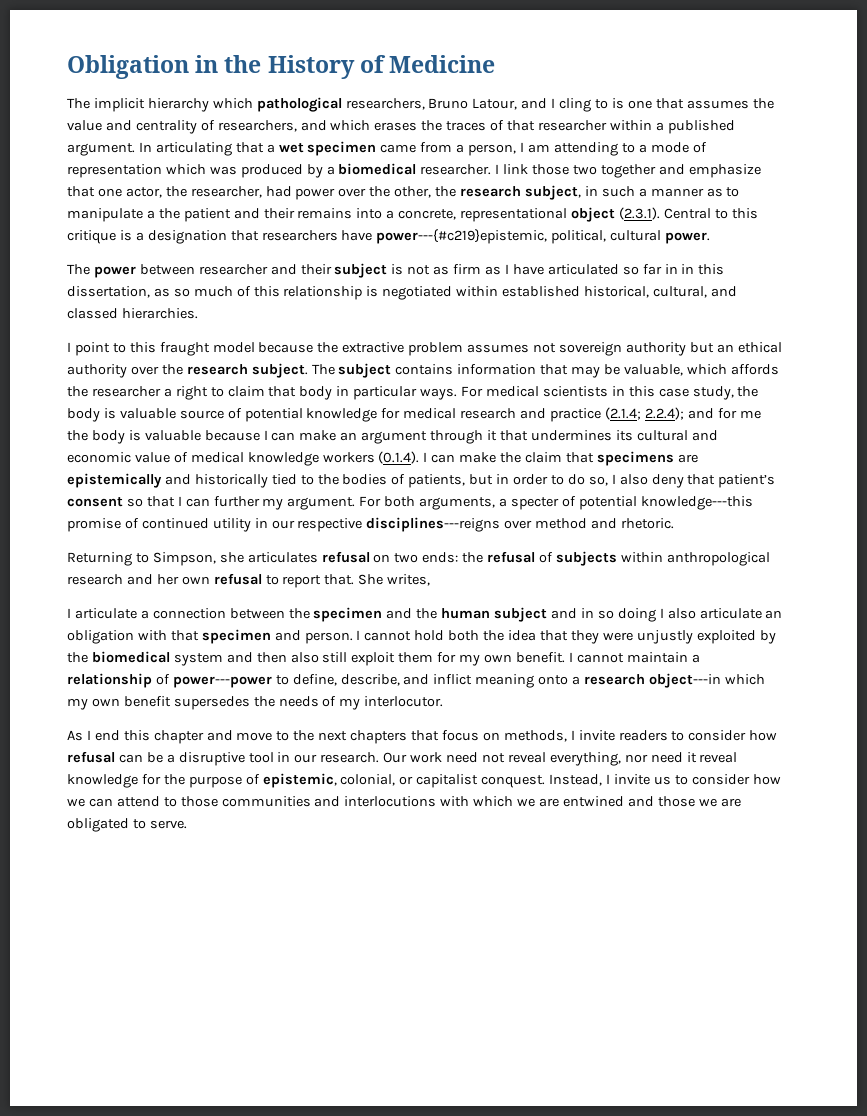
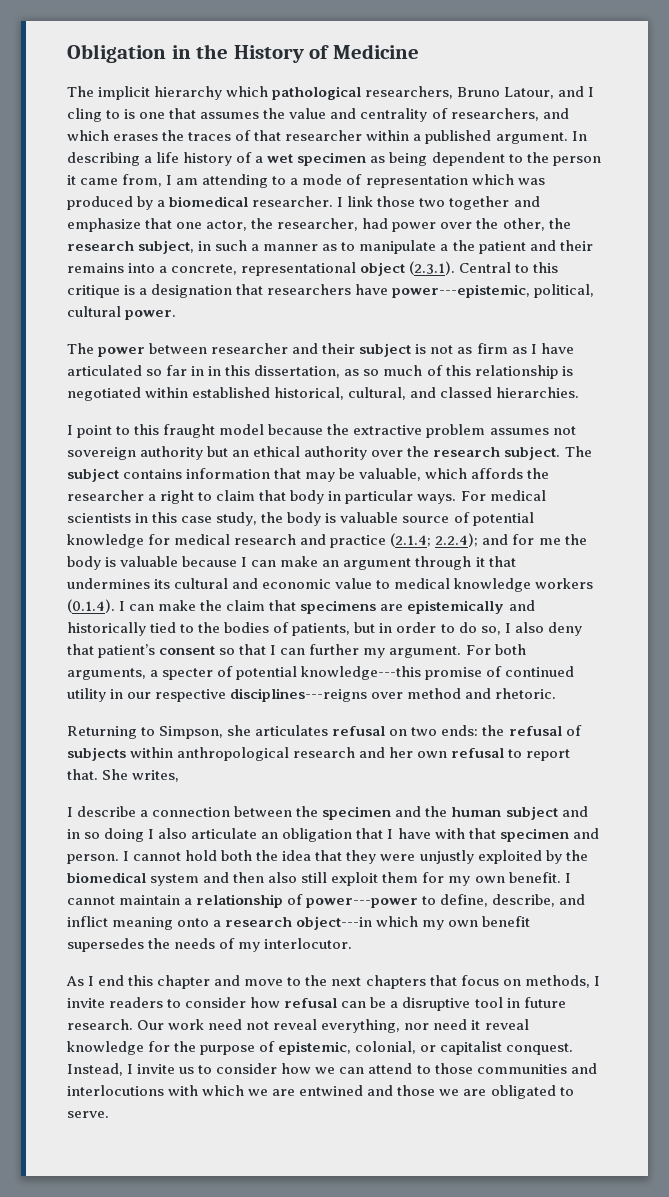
- In articulating that a wet specimen came from a person, I am attending to a mode of representation which was produced by a biomedical researcher.
+ In describing a life history of a wet specimen as being dependent to the person it came from, I am attending to a mode of representation which was produced by a biomedical researcher.
- I link those two together and emphasize that one actor, the researcher, had power over the other, the research subject, in such a manner as to manipulate a the patient and their remains into a concrete, representational object (2.3.1). Central to this critique is a designation that researchers have power---{#c219}epistemic, political, cultural power.
+ I link those two together and emphasize that one actor, the researcher, had power over the other, the research subject, in such a manner as to manipulate a the patient and their remains into a concrete, representational object (2.3.1). Central to this critique is a designation that researchers have power---epistemic, political, cultural power.
- and for me the body is valuable because I can make an argument through it that undermines its cultural and economic value of medical knowledge workers (0.1.4). I can make the claim that specimens are epistemically and historically tied to the bodies of patients, but in order to do so, I also deny that patient’s consent so that I can further my argument.
+ and for me the body is valuable because I can make an argument through it that undermines its cultural and economic value to medical knowledge workers (0.1.4). I can make the claim that specimens are epistemically and historically tied to the bodies of patients, but in order to do so, I also deny that patient’s consent so that I can further my argument.
- I articulate a connection between the specimen and the human subject and in so doing I also articulate an obligation with that specimen and person.
+ I describe a connection between the specimen and the human subject and in so doing I also articulate an obligation that I have with that specimen and person.
- As I end this chapter and move to the next chapters that focus on methods, I invite readers to consider how refusal can be a disruptive tool in our research.
+ As I end this chapter and move to the next chapters that focus on methods, I invite readers to consider how refusal can be a disruptive tool in future research.

